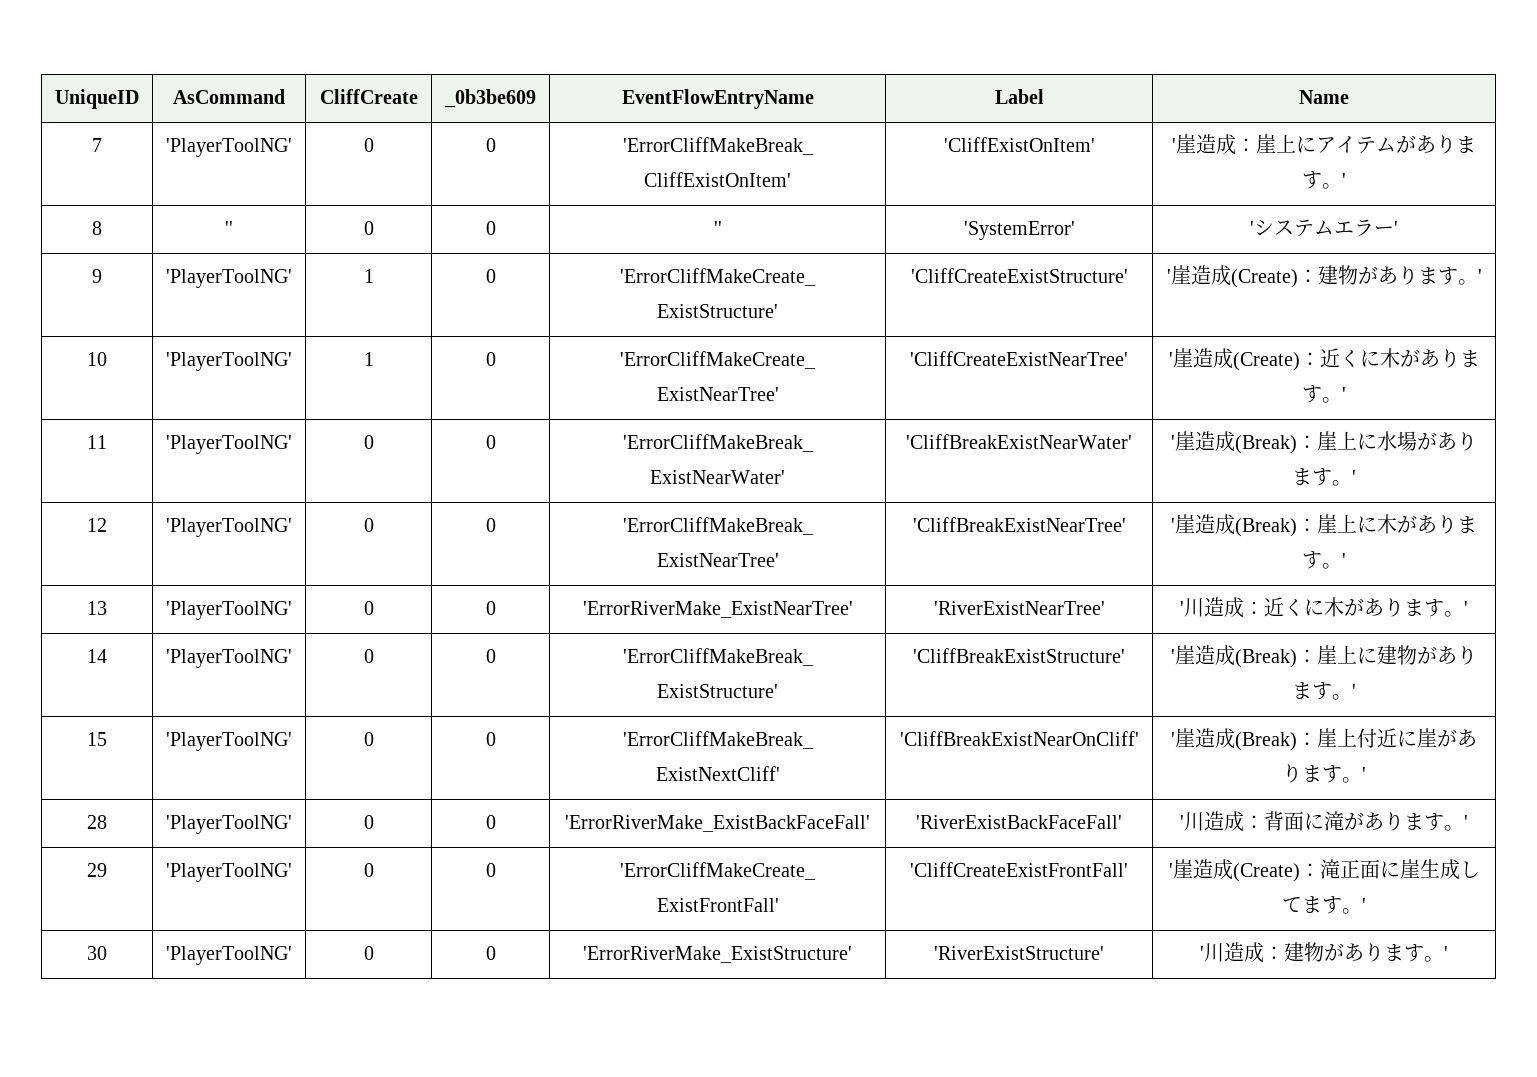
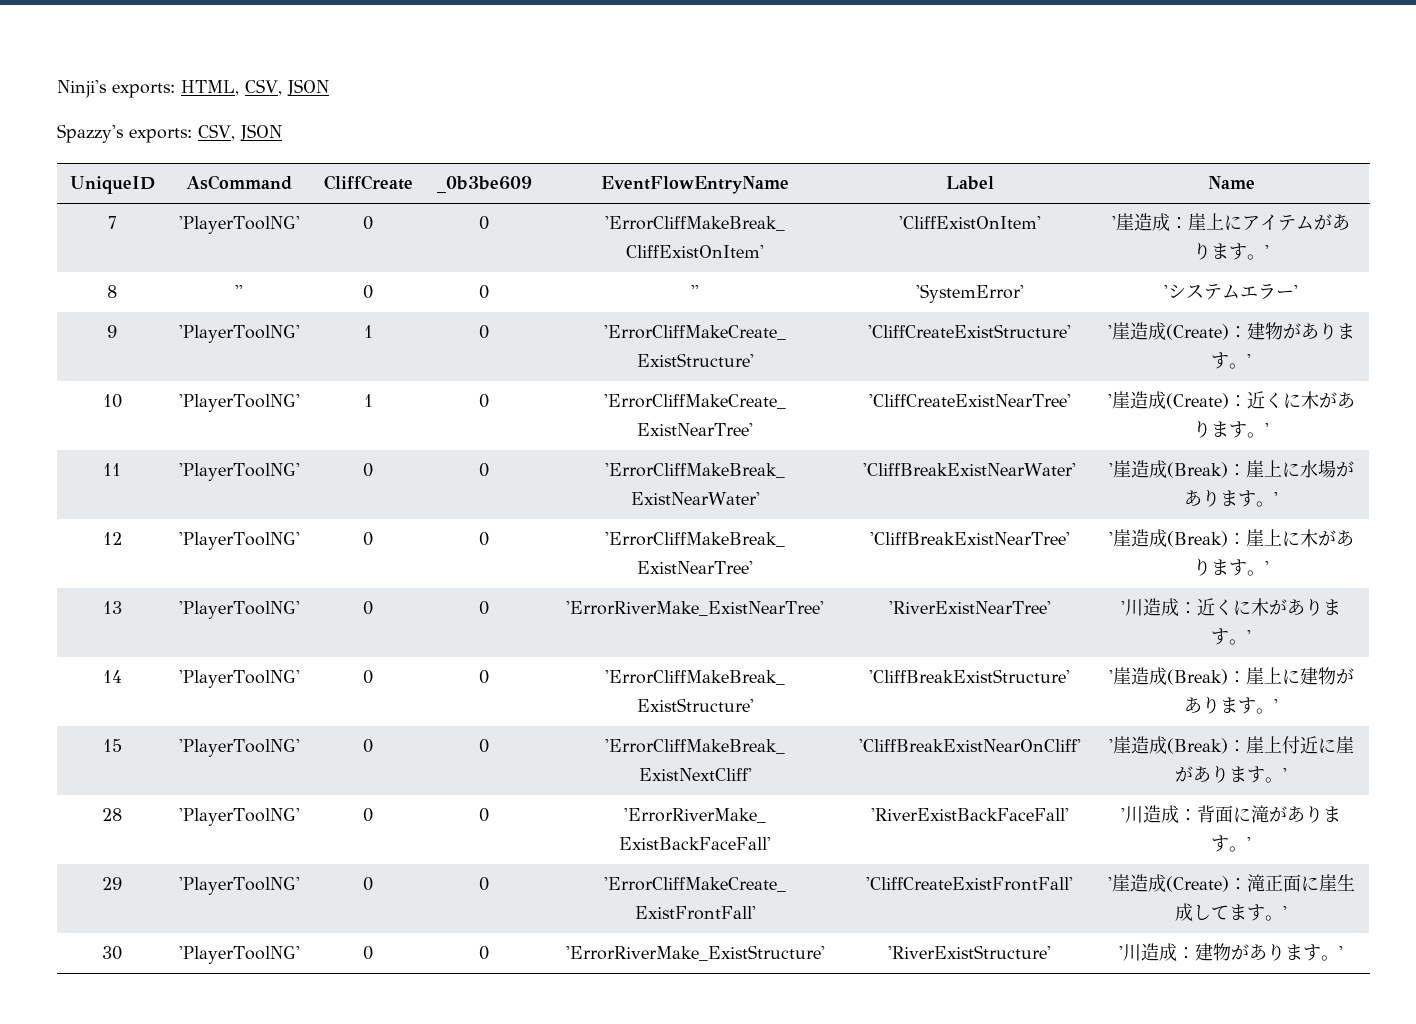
+ Ninji's exports: HTML, CSV, JSON
+ Spazzy's exports: CSV, JSON

